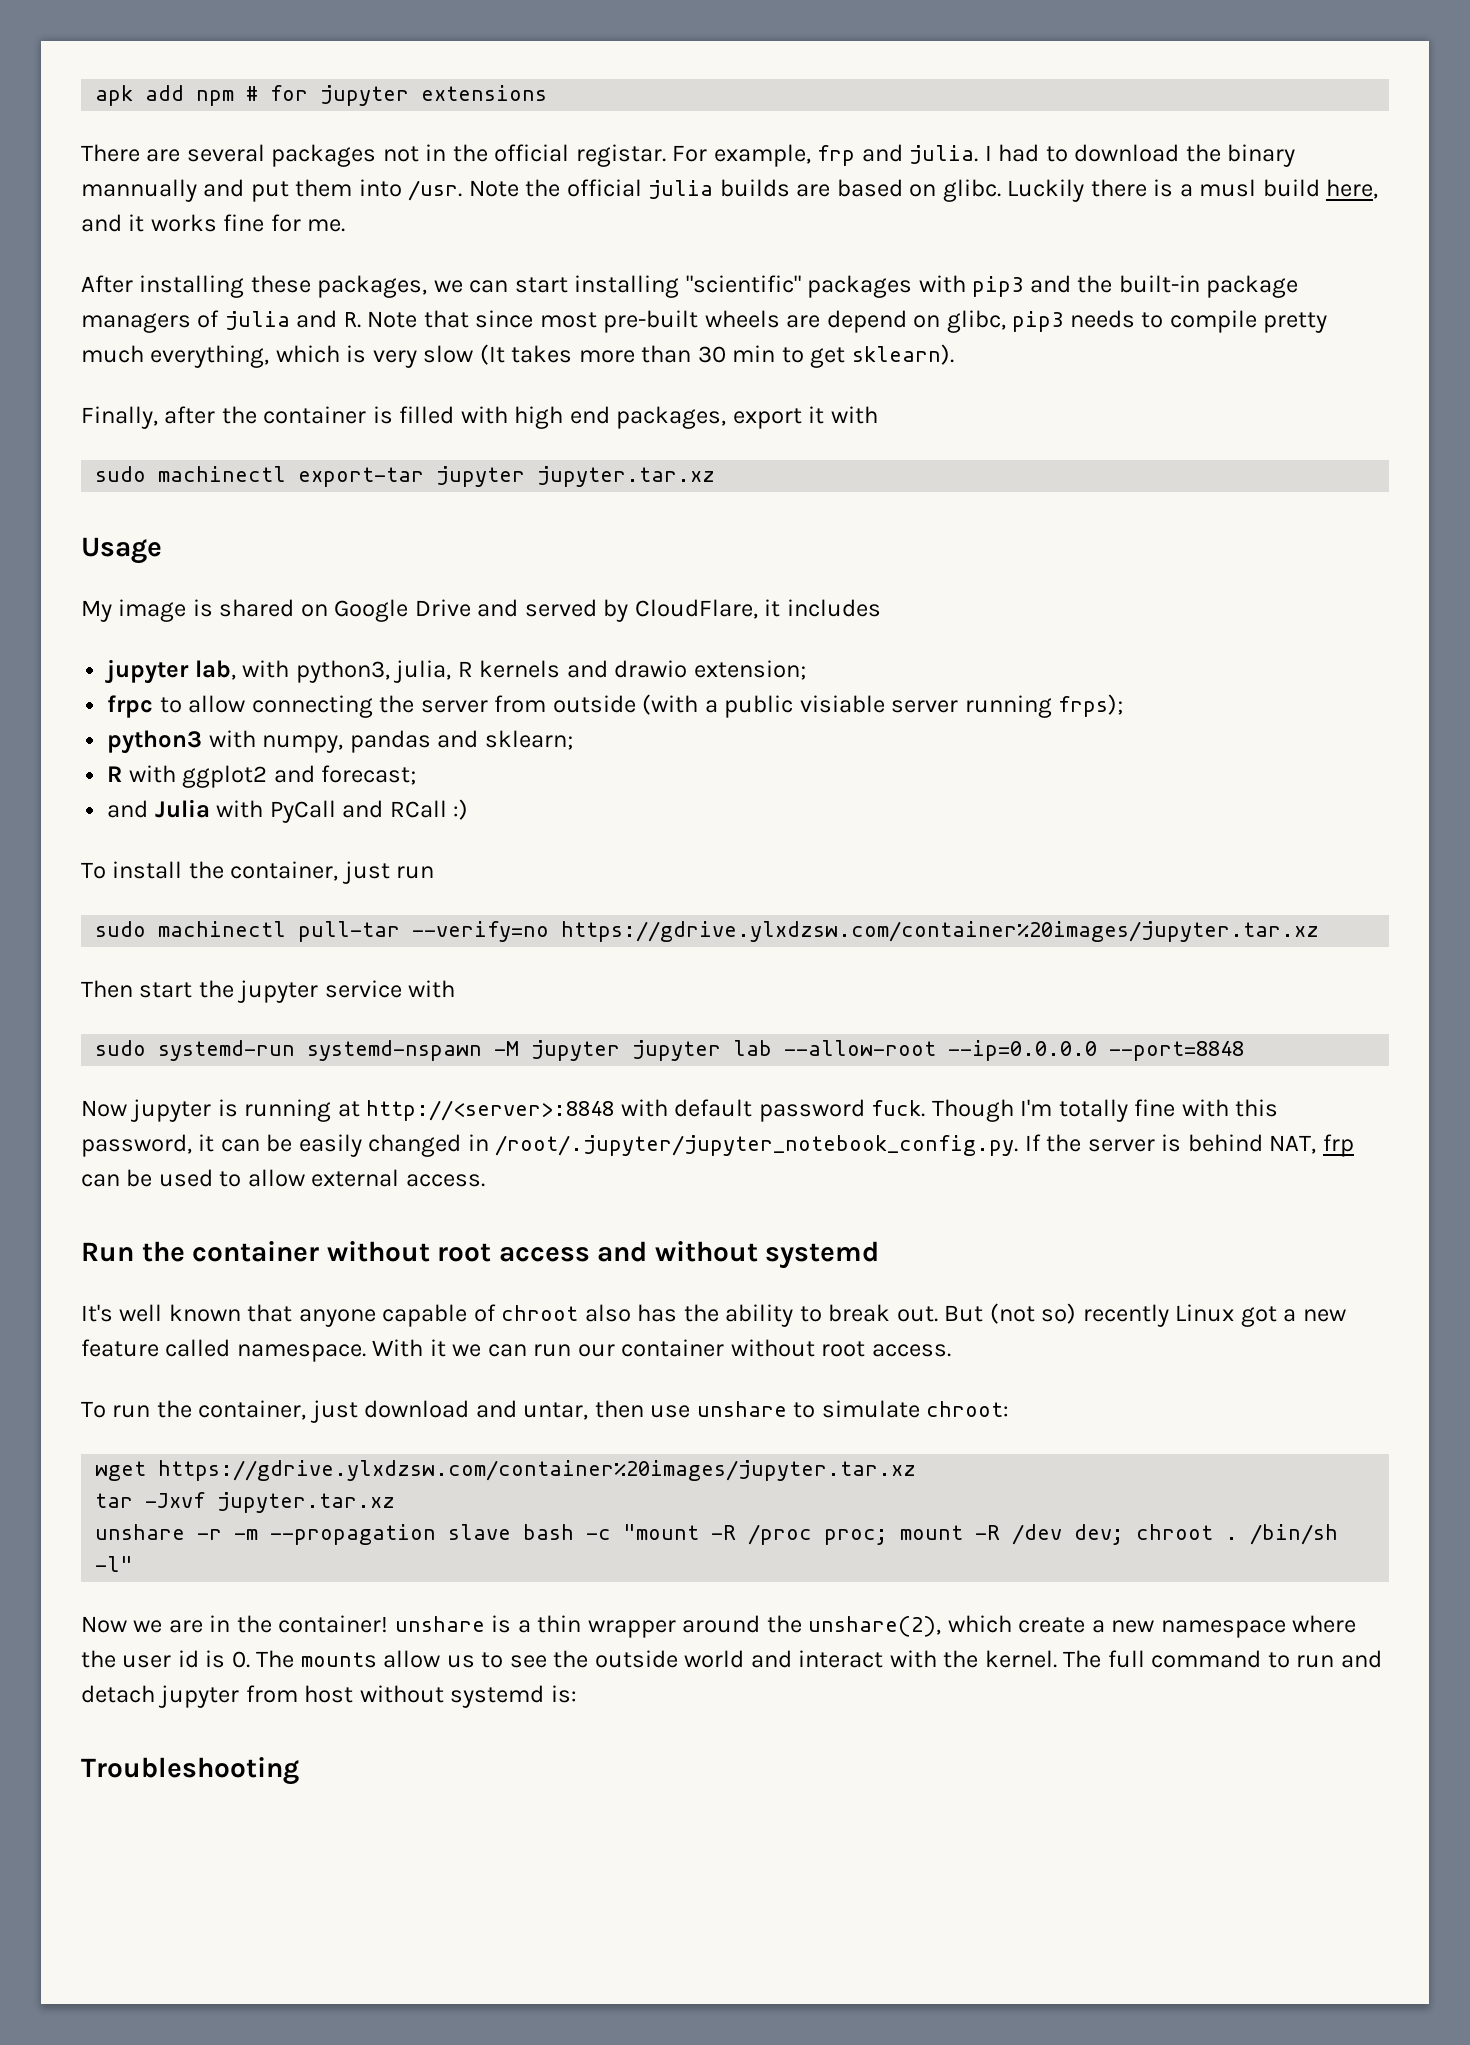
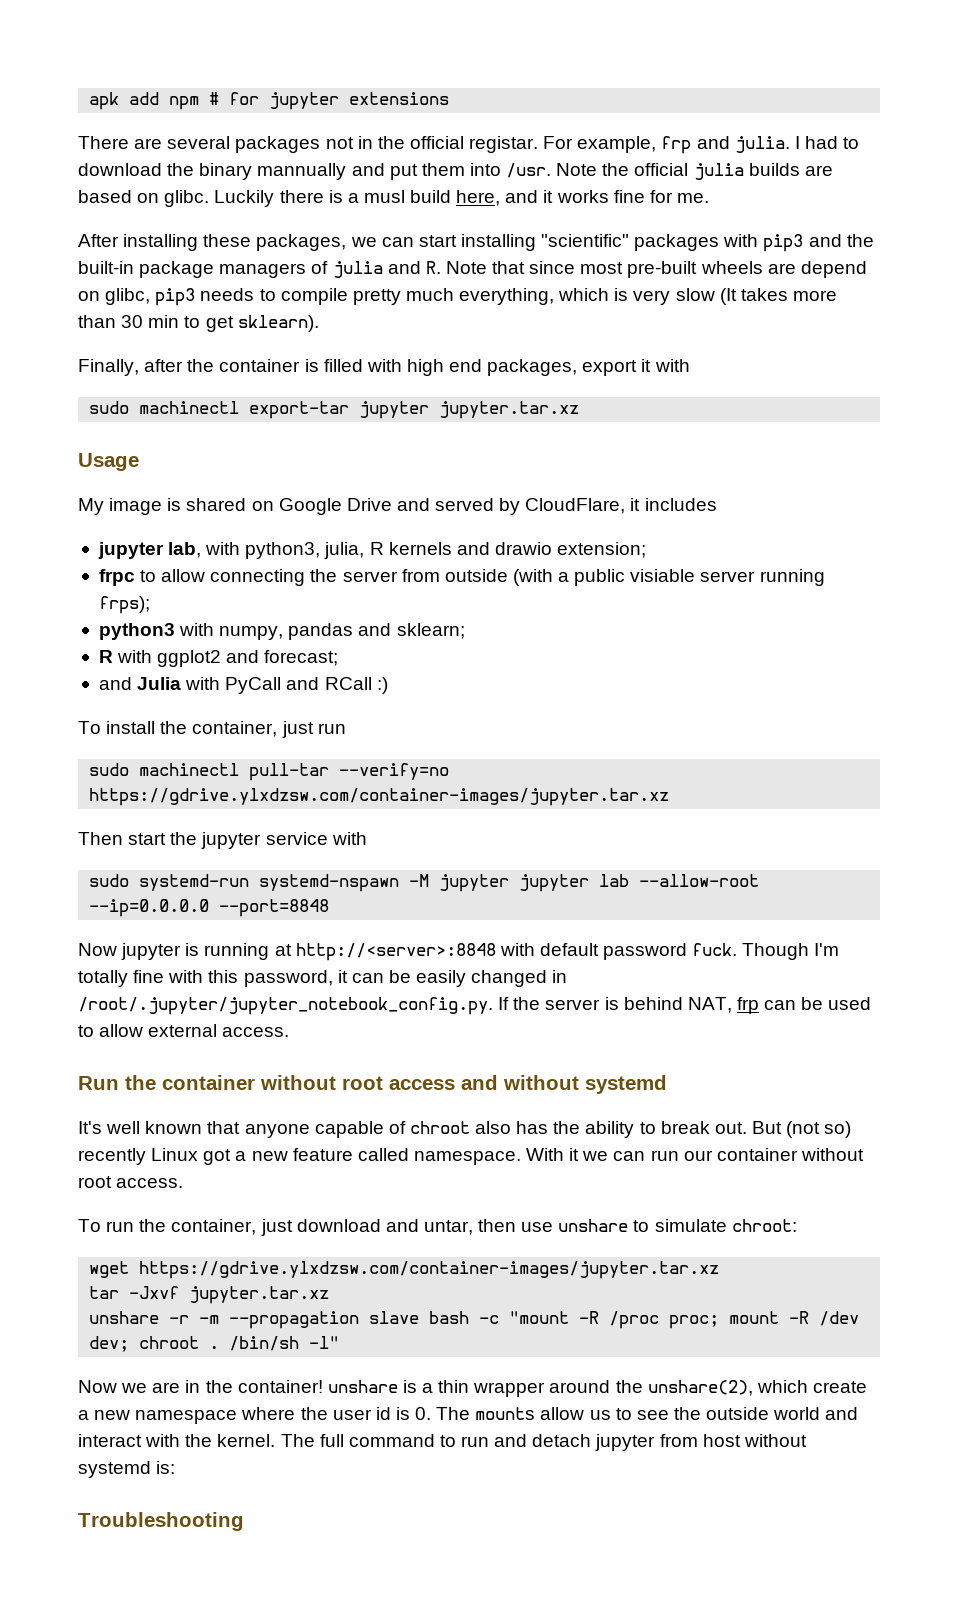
- sudo machinectl pull-tar --verify=no https://gdrive.ylxdzsw.com/container%20images/jupyter.tar.xz
+ sudo machinectl pull-tar --verify=no https://gdrive.ylxdzsw.com/container-images/jupyter.tar.xz
- wget https://gdrive.ylxdzsw.com/container%20images/jupyter.tar.xz
+ wget https://gdrive.ylxdzsw.com/container-images/jupyter.tar.xz

